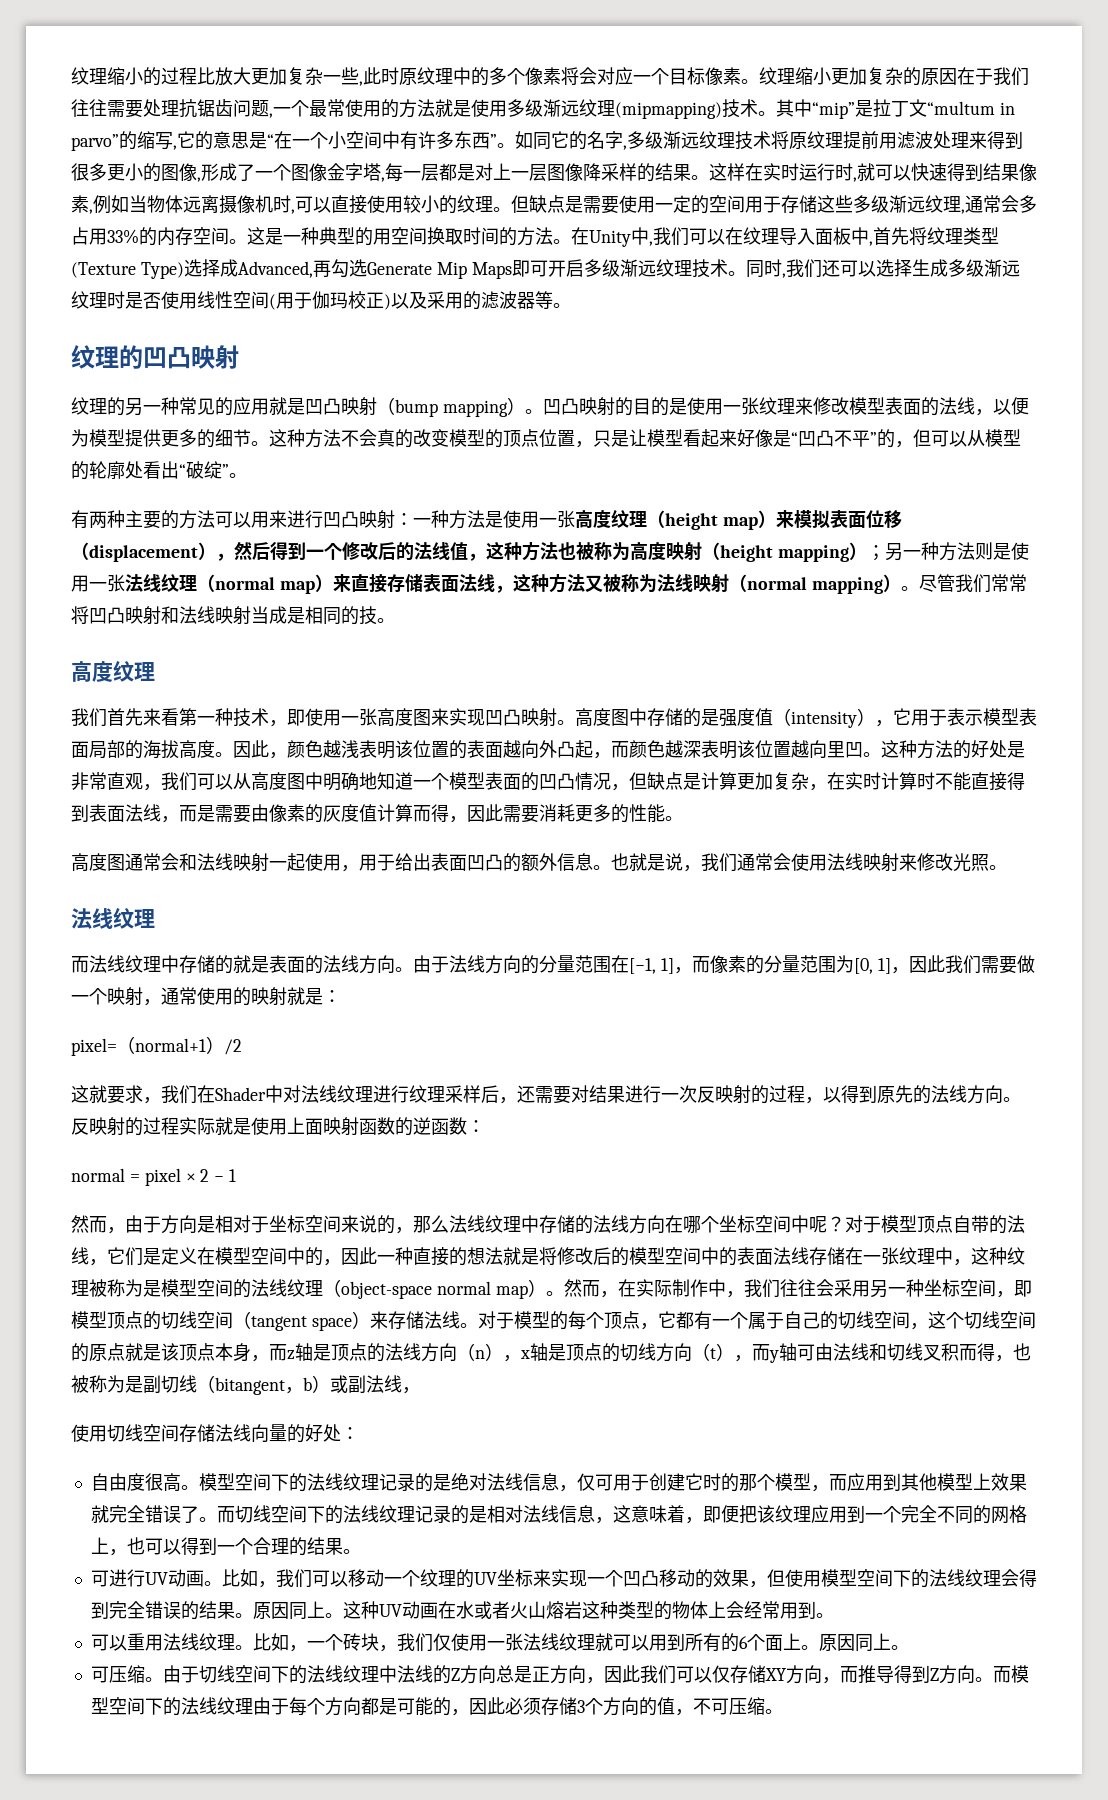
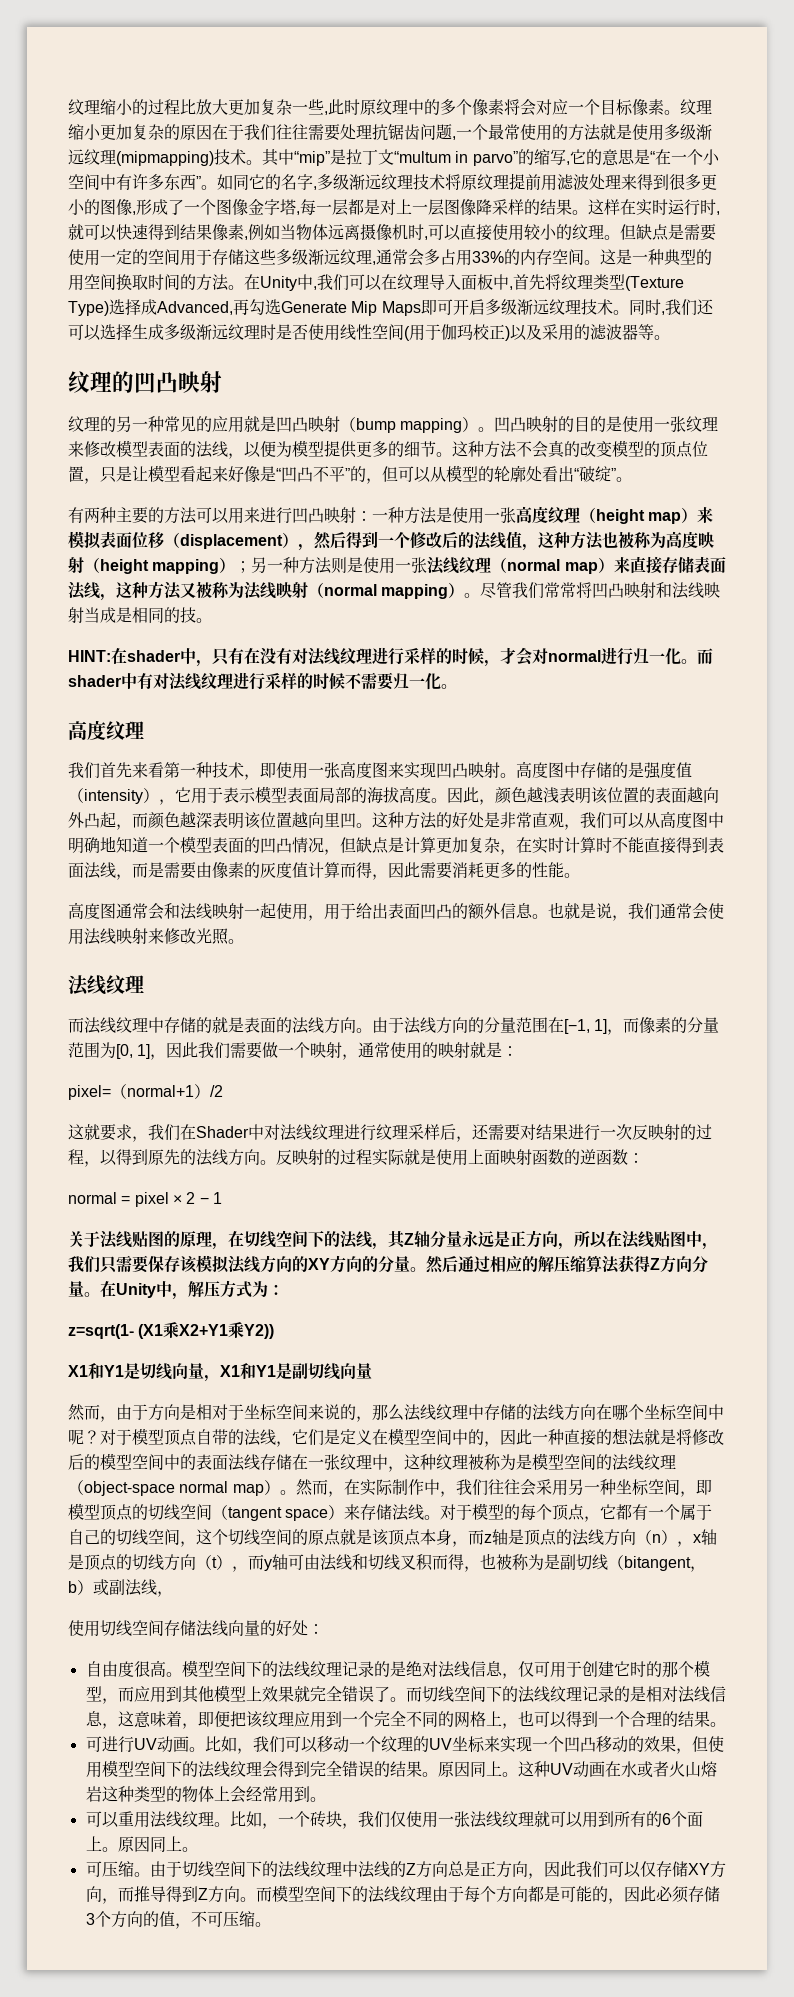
+ HINT:在shader中，只有在没有对法线纹理进行采样的时候，才会对normal进行归一化。而shader中有对法线纹理进行采样的时候不需要归一化。
+ 关于法线贴图的原理，在切线空间下的法线，其Z轴分量永远是正方向，所以在法线贴图中，我们只需要保存该模拟法线方向的XY方向的分量。然后通过相应的解压缩算法获得Z方向分量。在Unity中，解压方式为：
+ z=sqrt(1- (X1乘X2+Y1乘Y2))
+ X1和Y1是切线向量，X1和Y1是副切线向量

